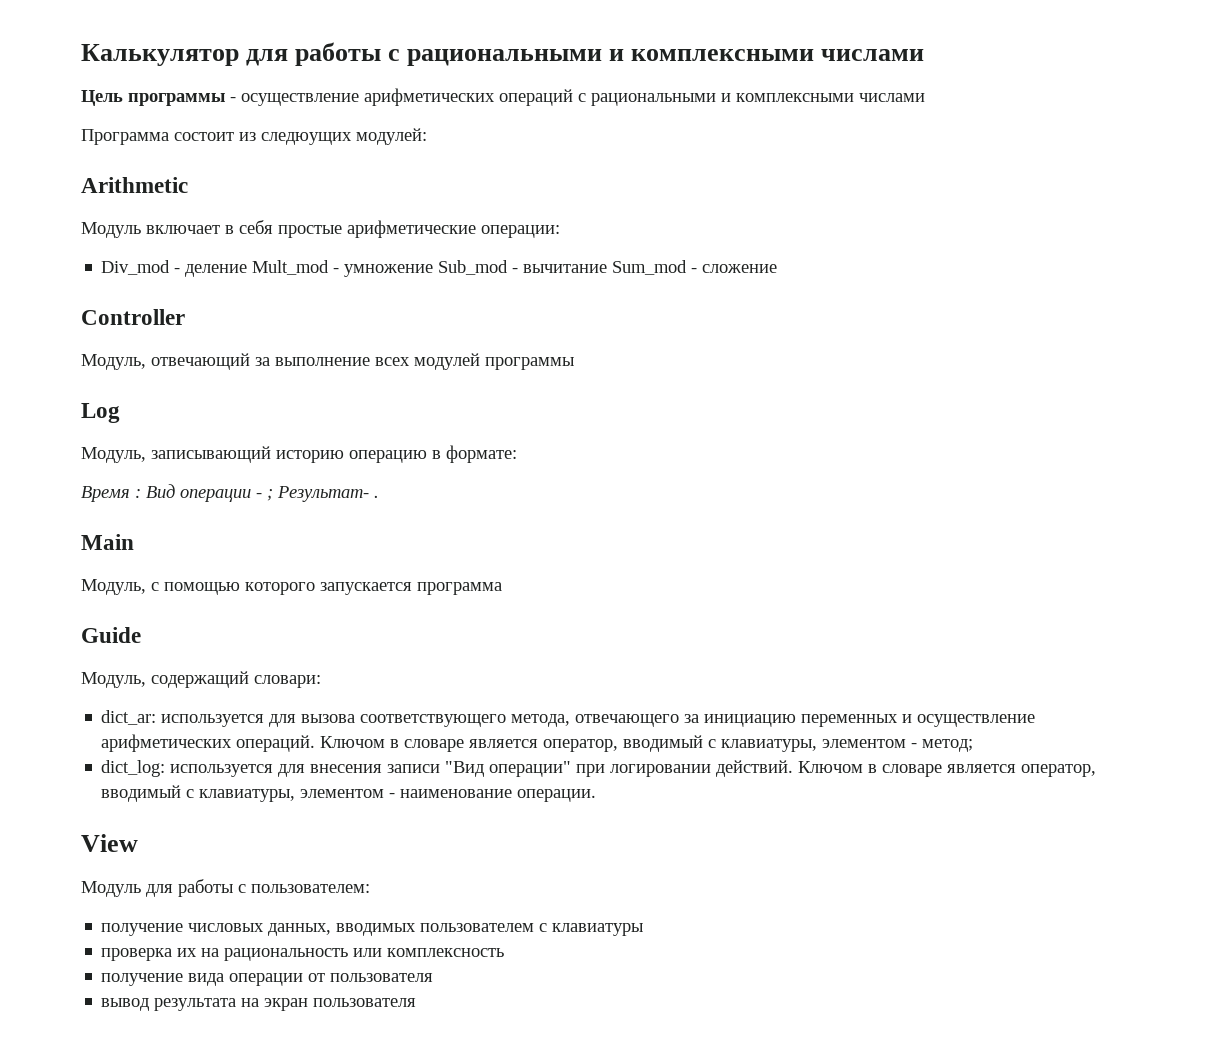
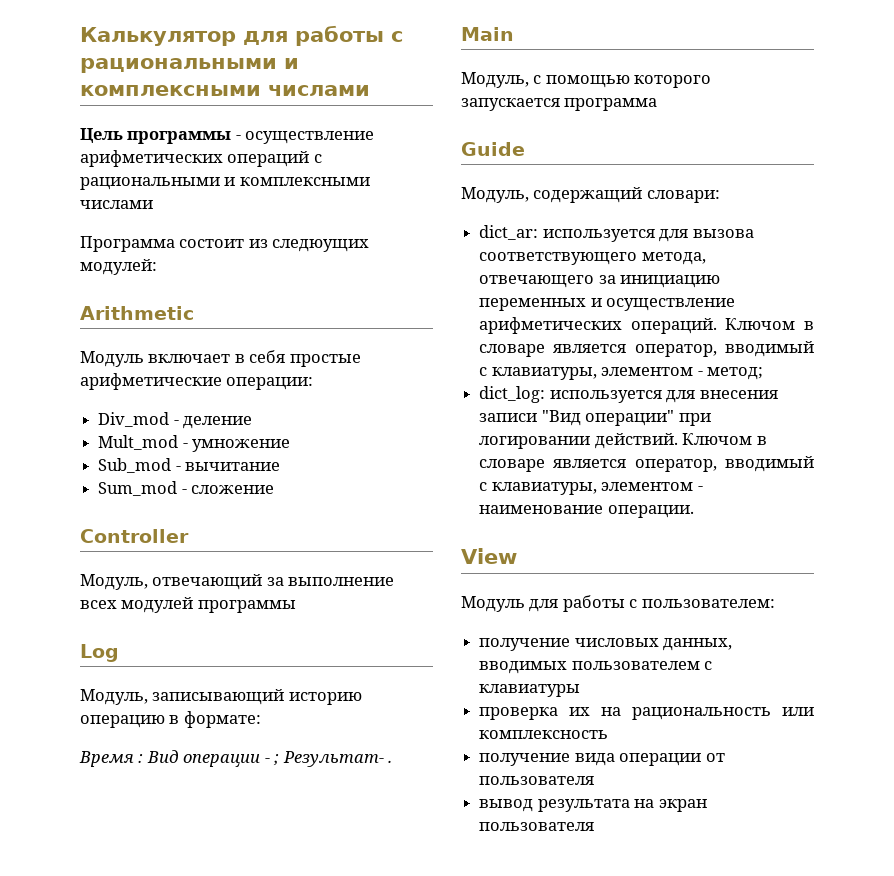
- Div_mod - деление Mult_mod - умножение Sub_mod - вычитание Sum_mod - сложение
+ Div_mod - деление
+ Mult_mod - умножение
+ Sub_mod - вычитание
+ Sum_mod - сложение

